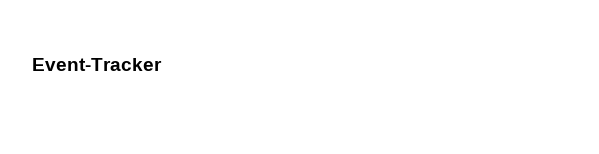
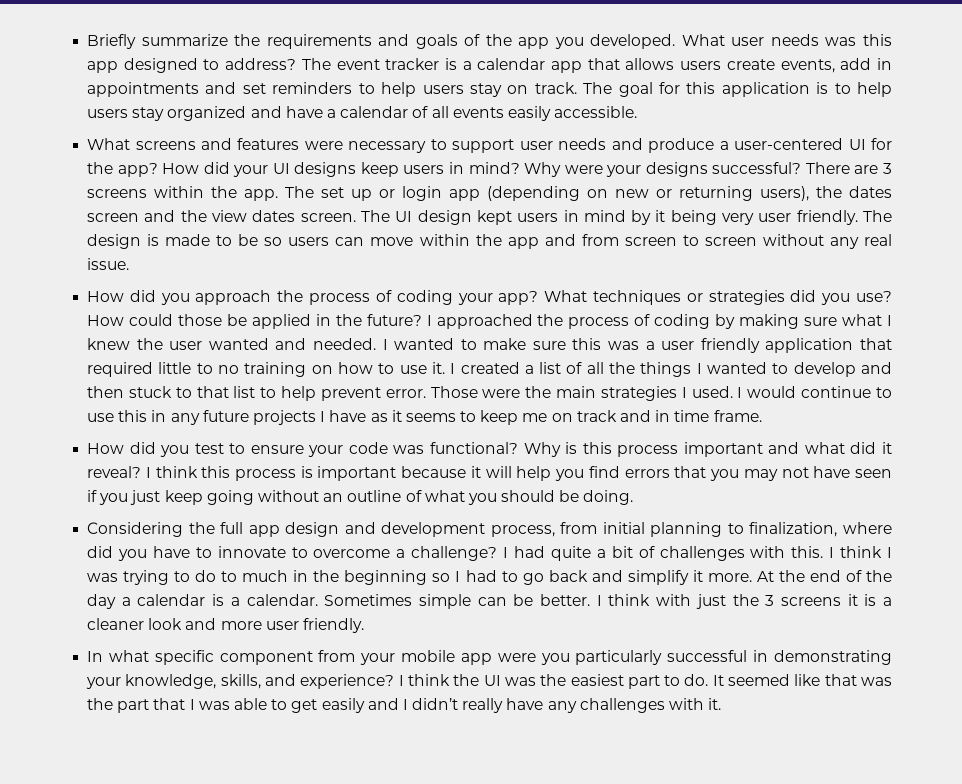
- Event-Tracker
+ Briefly summarize the requirements and goals of the app you developed. What user needs was this app designed to address? The event tracker is a calendar app that allows users create events, add in appointments and set reminders to help users stay on track. The goal for this application is to help users stay organized and have a calendar of all events easily accessible.
+ What screens and features were necessary to support user needs and produce a user-centered UI for the app? How did your UI designs keep users in mind? Why were your designs successful? There are 3 screens within the app. The set up or login app (depending on new or returning users), the dates screen and the view dates screen. The UI design kept users in mind by it being very user friendly. The design is made to be so users can move within the app and from screen to screen without any real issue.
+ How did you approach the process of coding your app? What techniques or strategies did you use? How could those be applied in the future? I approached the process of coding by making sure what I knew the user wanted and needed. I wanted to make sure this was a user friendly application that required little to no training on how to use it. I created a list of all the things I wanted to develop and then stuck to that list to help prevent error. Those were the main strategies I used. I would continue to use this in any future projects I have as it seems to keep me on track and in time frame.
+ How did you test to ensure your code was functional? Why is this process important and what did it reveal? I think this process is important because it will help you find errors that you may not have seen if you just keep going without an outline of what you should be doing.
+ Considering the full app design and development process, from initial planning to finalization, where did you have to innovate to overcome a challenge? I had quite a bit of challenges with this. I think I was trying to do to much in the beginning so I had to go back and simplify it more. At the end of the day a calendar is a calendar. Sometimes simple can be better. I think with just the 3 screens it is a cleaner look and more user friendly.
+ In what specific component from your mobile app were you particularly successful in demonstrating your knowledge, skills, and experience? I think the UI was the easiest part to do. It seemed like that was the part that I was able to get easily and I didn’t really have any challenges with it.

